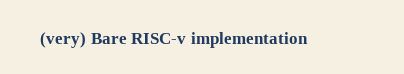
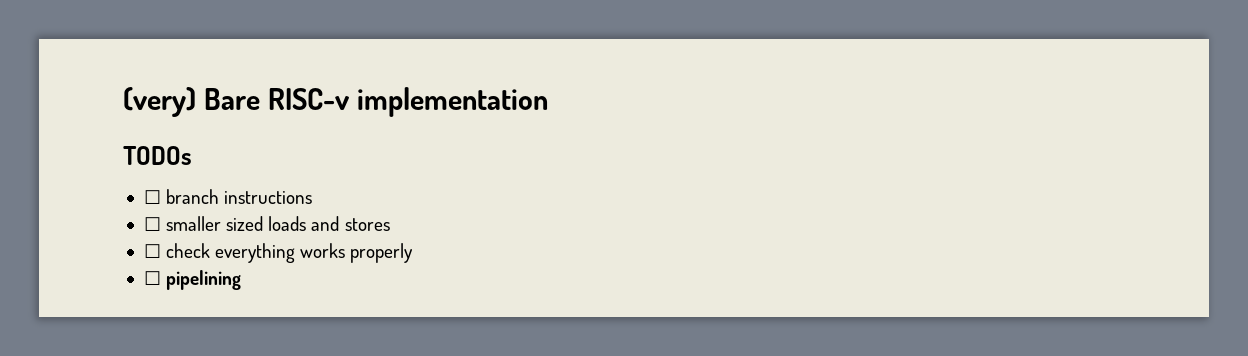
+ TODOs
+ ☐ branch instructions
+ ☐ smaller sized loads and stores
+ ☐ check everything works properly
+ ☐ pipelining

